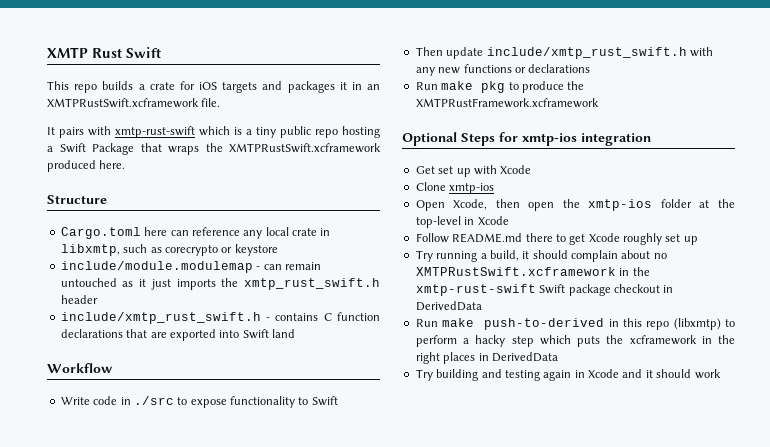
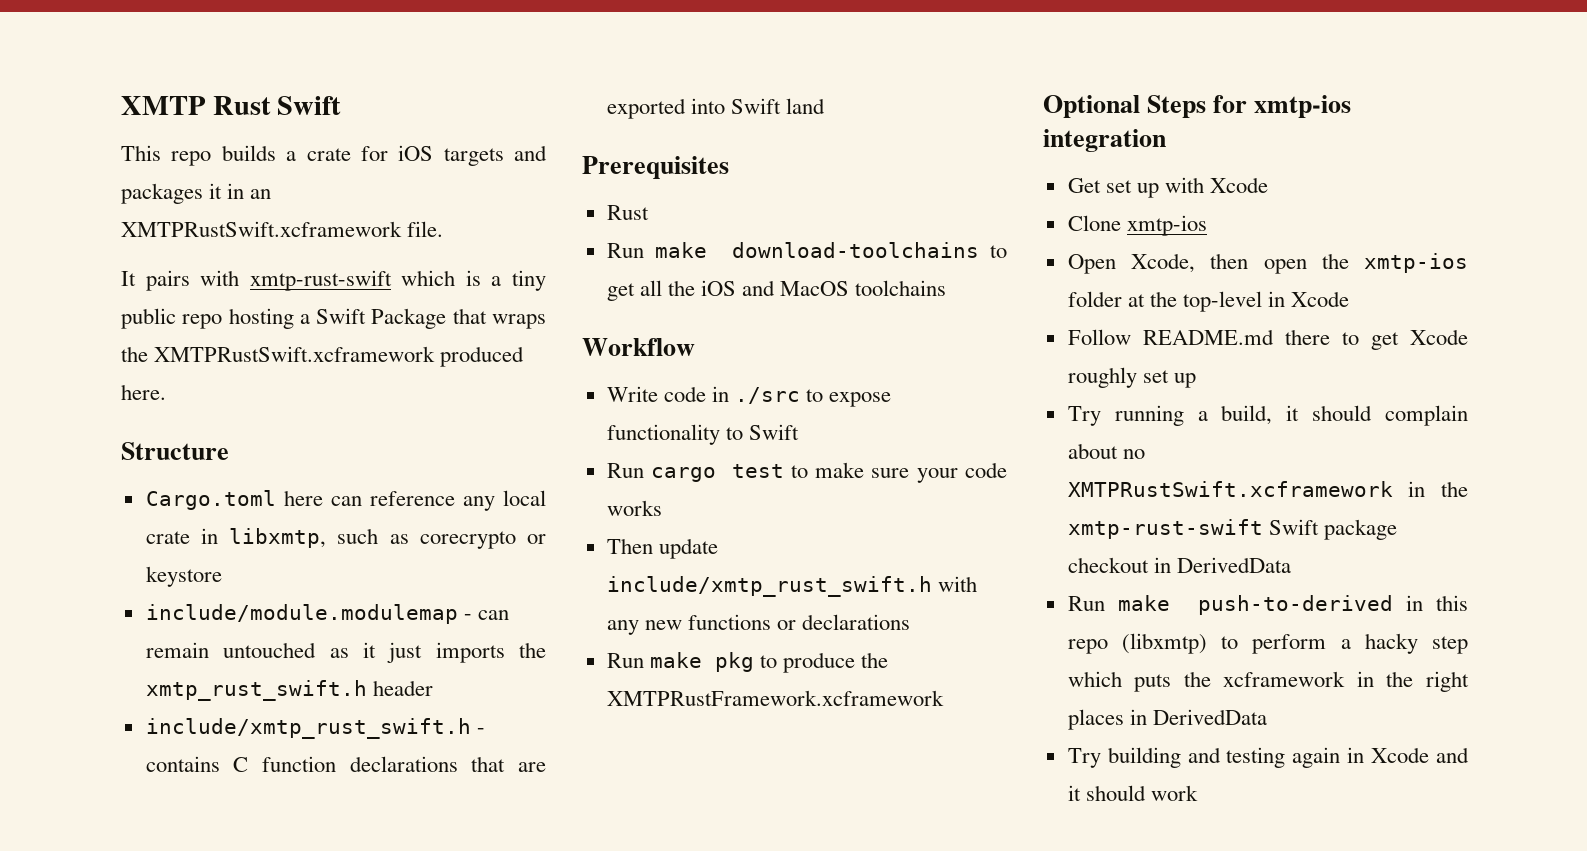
+ Prerequisites
+ Rust
+ Run make download-toolchains to get all the iOS and MacOS toolchains
+ Run cargo test to make sure your code works

